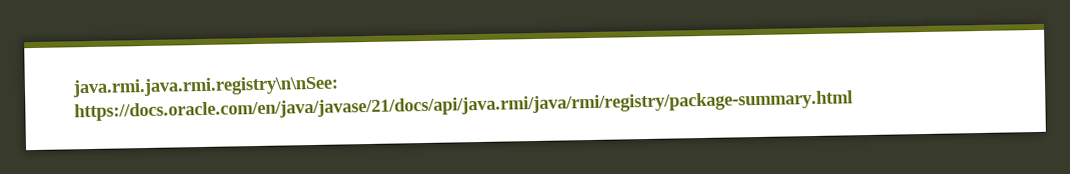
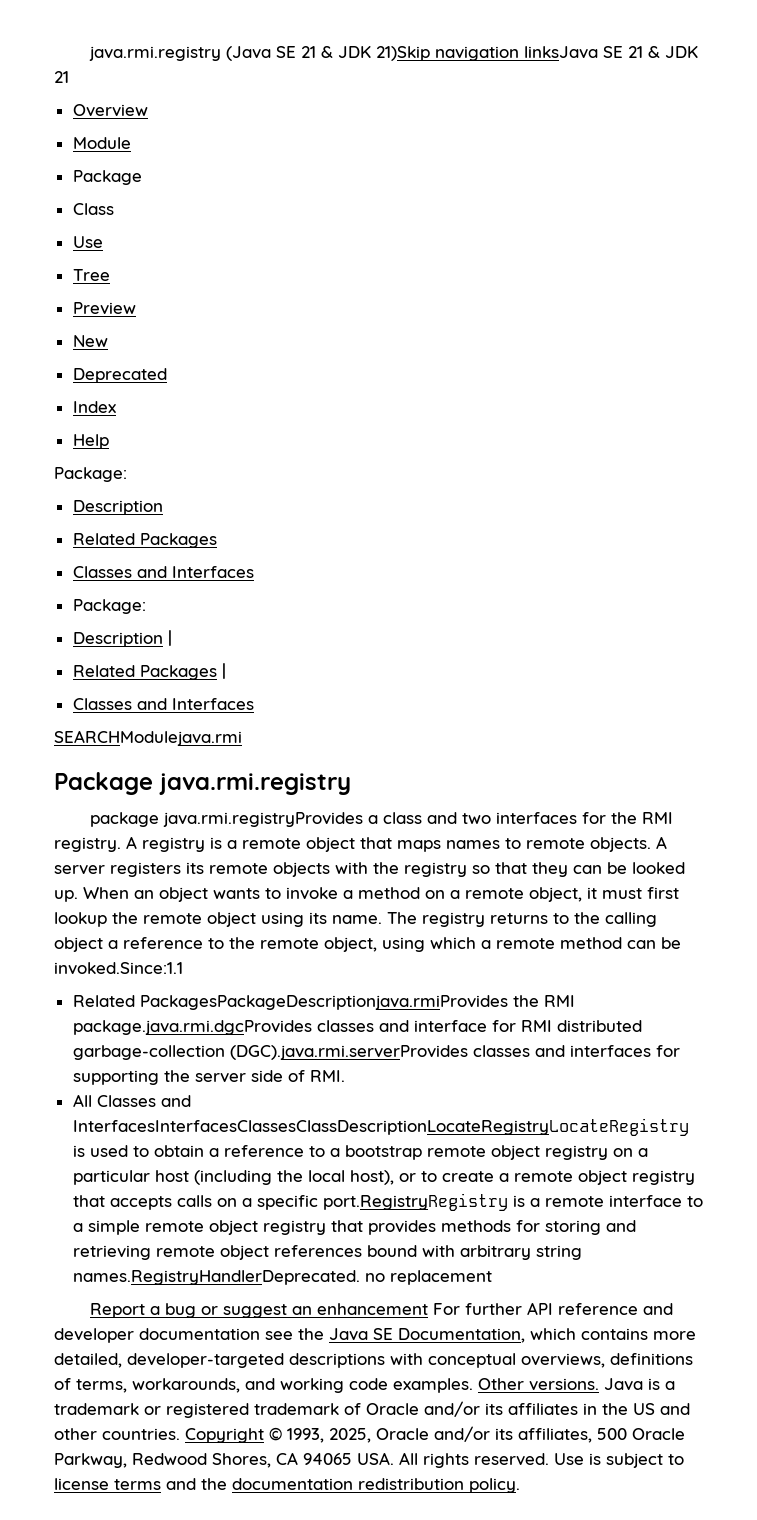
- java.rmi.java.rmi.registry\n\nSee: https://docs.oracle.com/en/java/javase/21/docs/api/java.rmi/java/rmi/registry/package-summary.html
+ java.rmi.registry (Java SE 21 & JDK 21)Skip navigation linksJava SE 21 & JDK 21
+ Overview
+ Module
+ Package
+ Class
+ Use
+ Tree
+ Preview
+ New
+ Deprecated
+ Index
+ Help
+ Package:
+ Description
+ Related Packages
+ Classes and Interfaces
+ Package:
+ Description |
+ Related Packages |
+ Classes and Interfaces
+ SEARCHModulejava.rmi
+ Package java.rmi.registry
+ package java.rmi.registryProvides a class and two interfaces for the RMI registry. A registry is a remote object that maps names to remote objects. A server registers its remote objects with the registry so that they can be looked up. When an object wants to invoke a method on a remote object, it must first lookup the remote object using its name. The registry returns to the calling object a reference to the remote object, using which a remote method can be invoked.Since:1.1
+ Related PackagesPackageDescriptionjava.rmiProvides the RMI package.java.rmi.dgcProvides classes and interface for RMI distributed garbage-collection (DGC).java.rmi.serverProvides classes and interfaces for supporting the server side of RMI.
+ All Classes and InterfacesInterfacesClassesClassDescriptionLocateRegistryLocateRegistry is used to obtain a reference to a bootstrap remote object registry on a particular host (including the local host), or to create a remote object registry that accepts calls on a specific port.RegistryRegistry is a remote interface to a simple remote object registry that provides methods for storing and retrieving remote object references bound with arbitrary string names.RegistryHandlerDeprecated. no replacement
+ Report a bug or suggest an enhancement For further API reference and developer documentation see the Java SE Documentation, which contains more detailed, developer-targeted descriptions with conceptual overviews, definitions of terms, workarounds, and working code examples. Other versions. Java is a trademark or registered trademark of Oracle and/or its affiliates in the US and other countries. Copyright © 1993, 2025, Oracle and/or its affiliates, 500 Oracle Parkway, Redwood Shores, CA 94065 USA. All rights reserved. Use is subject to license terms and the documentation redistribution policy.

